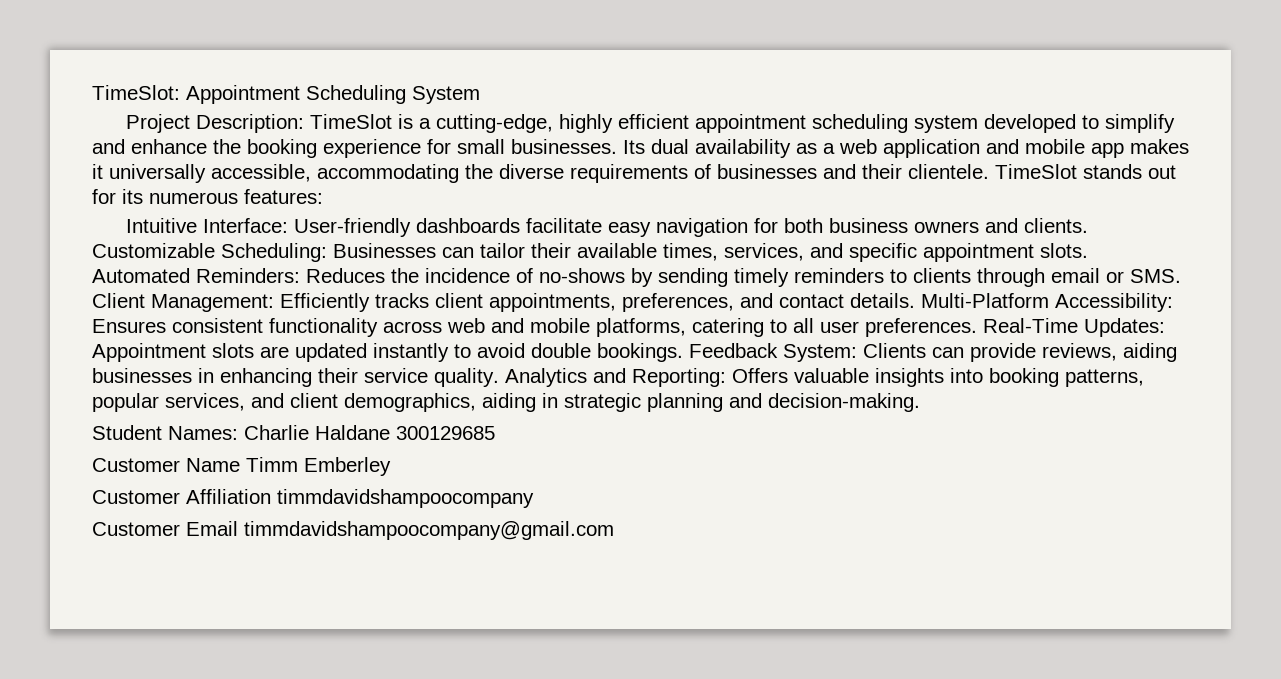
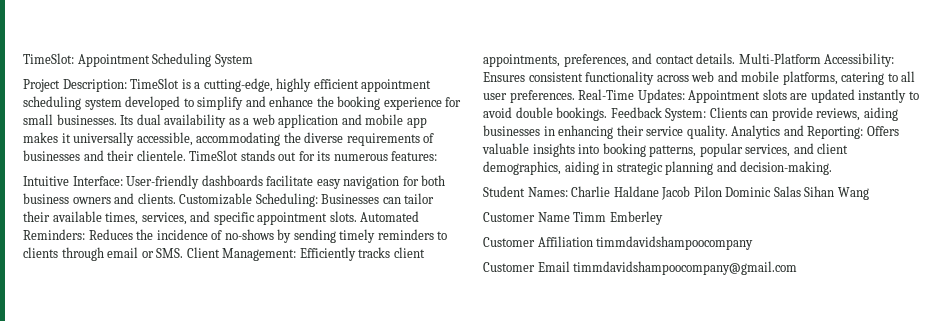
- Student Names: Charlie Haldane 300129685
+ Student Names: Charlie Haldane Jacob Pilon Dominic Salas Sihan Wang

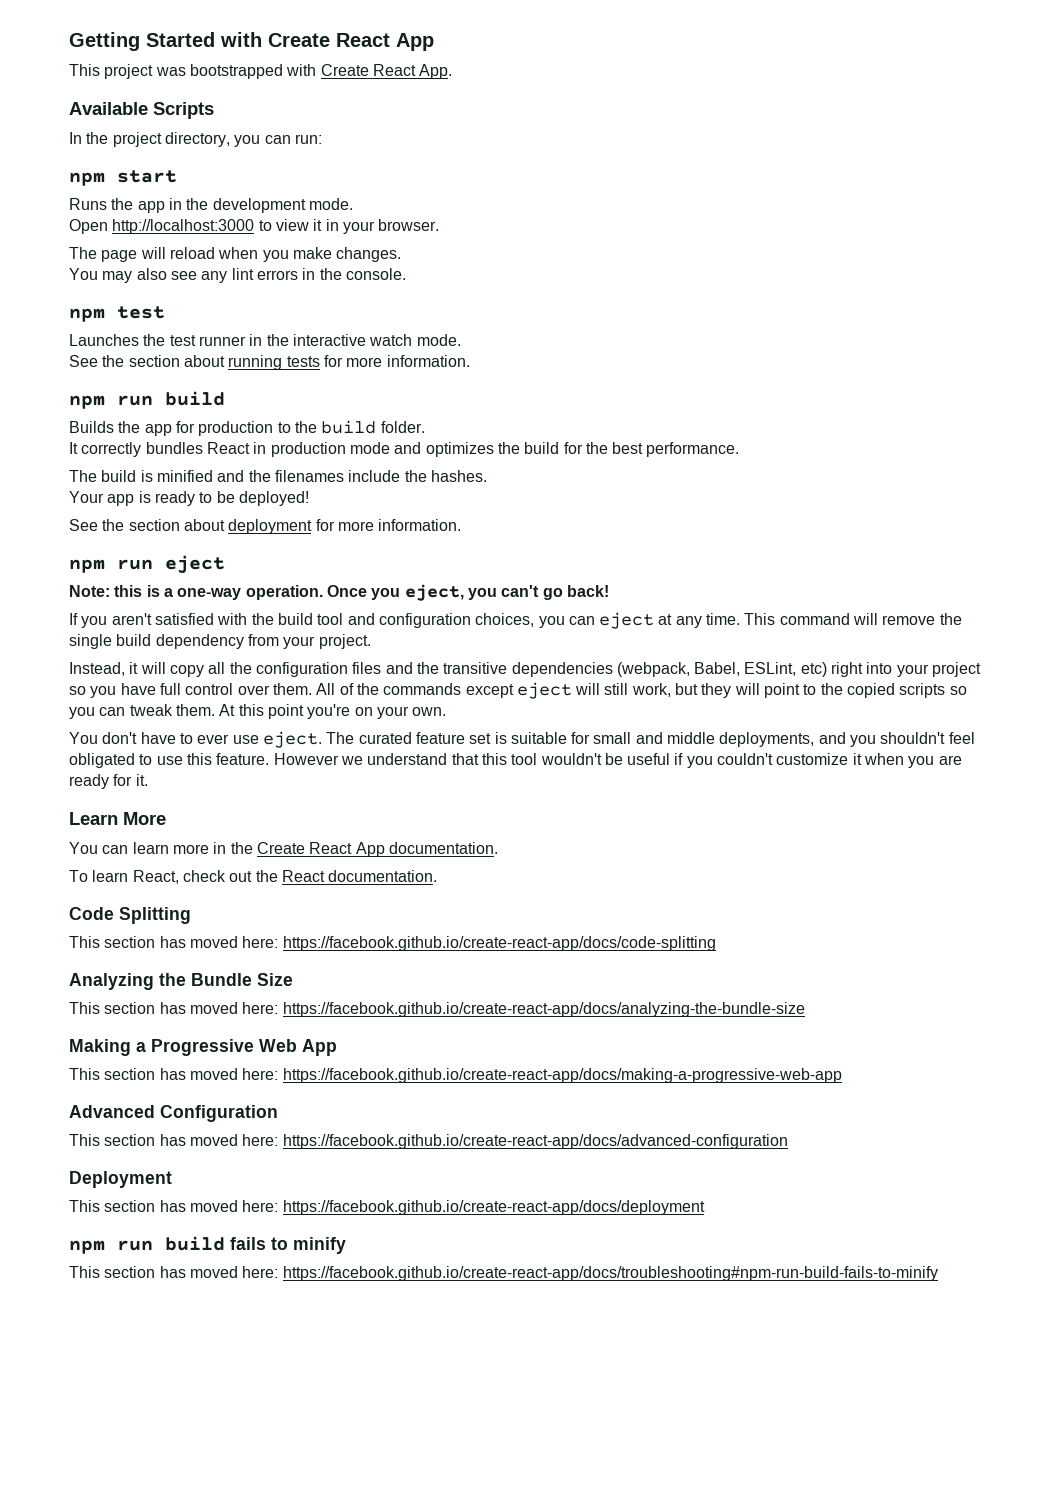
- TimeSlot: Appointment Scheduling System
- Project Description: TimeSlot is a cutting-edge, highly efficient appointment scheduling system developed to simplify and enhance the booking experience for small businesses. Its dual availability as a web application and mobile app makes it universally accessible, accommodating the diverse requirements of businesses and their clientele. TimeSlot stands out for its numerous features:
- Intuitive Interface: User-friendly dashboards facilitate easy navigation for both business owners and clients. Customizable Scheduling: Businesses can tailor their available times, services, and specific appointment slots. Automated Reminders: Reduces the incidence of no-shows by sending timely reminders to clients through email or SMS. Client Management: Efficiently tracks client appointments, preferences, and contact details. Multi-Platform Accessibility: Ensures consistent functionality across web and mobile platforms, catering to all user preferences. Real-Time Updates: Appointment slots are updated instantly to avoid double bookings. Feedback System: Clients can provide reviews, aiding businesses in enhancing their service quality. Analytics and Reporting: Offers valuable insights into booking patterns, popular services, and client demographics, aiding in strategic planning and decision-making.
- Student Names: Charlie Haldane Jacob Pilon Dominic Salas Sihan Wang
- Customer Name Timm Emberley
- Customer Affiliation timmdavidshampoocompany
- Customer Email timmdavidshampoocompany@gmail.com
+ Getting Started with Create React App
+ This project was bootstrapped with Create React App.
+ Available Scripts
+ In the project directory, you can run:
+ npm start
+ Runs the app in the development mode.
+ Open http://localhost:3000 to view it in your browser.
+ The page will reload when you make changes.
+ You may also see any lint errors in the console.
+ npm test
+ Launches the test runner in the interactive watch mode.
+ See the section about running tests for more information.
+ npm run build
+ Builds the app for production to the build folder.
+ It correctly bundles React in production mode and optimizes the build for the best performance.
+ The build is minified and the filenames include the hashes.
+ Your app is ready to be deployed!
+ See the section about deployment for more information.
+ npm run eject
+ Note: this is a one-way operation. Once you eject, you can't go back!
+ If you aren't satisfied with the build tool and configuration choices, you can eject at any time. This command will remove the single build dependency from your project.
+ Instead, it will copy all the configuration files and the transitive dependencies (webpack, Babel, ESLint, etc) right into your project so you have full control over them. All of the commands except eject will still work, but they will point to the copied scripts so you can tweak them. At this point you're on your own.
+ You don't have to ever use eject. The curated feature set is suitable for small and middle deployments, and you shouldn't feel obligated to use this feature. However we understand that this tool wouldn't be useful if you couldn't customize it when you are ready for it.
+ Learn More
+ You can learn more in the Create React App documentation.
+ To learn React, check out the React documentation.
+ Code Splitting
+ This section has moved here: https://facebook.github.io/create-react-app/docs/code-splitting
+ Analyzing the Bundle Size
+ This section has moved here: https://facebook.github.io/create-react-app/docs/analyzing-the-bundle-size
+ Making a Progressive Web App
+ This section has moved here: https://facebook.github.io/create-react-app/docs/making-a-progressive-web-app
+ Advanced Configuration
+ This section has moved here: https://facebook.github.io/create-react-app/docs/advanced-configuration
+ Deployment
+ This section has moved here: https://facebook.github.io/create-react-app/docs/deployment
+ npm run build fails to minify
+ This section has moved here: https://facebook.github.io/create-react-app/docs/troubleshooting#npm-run-build-fails-to-minify

